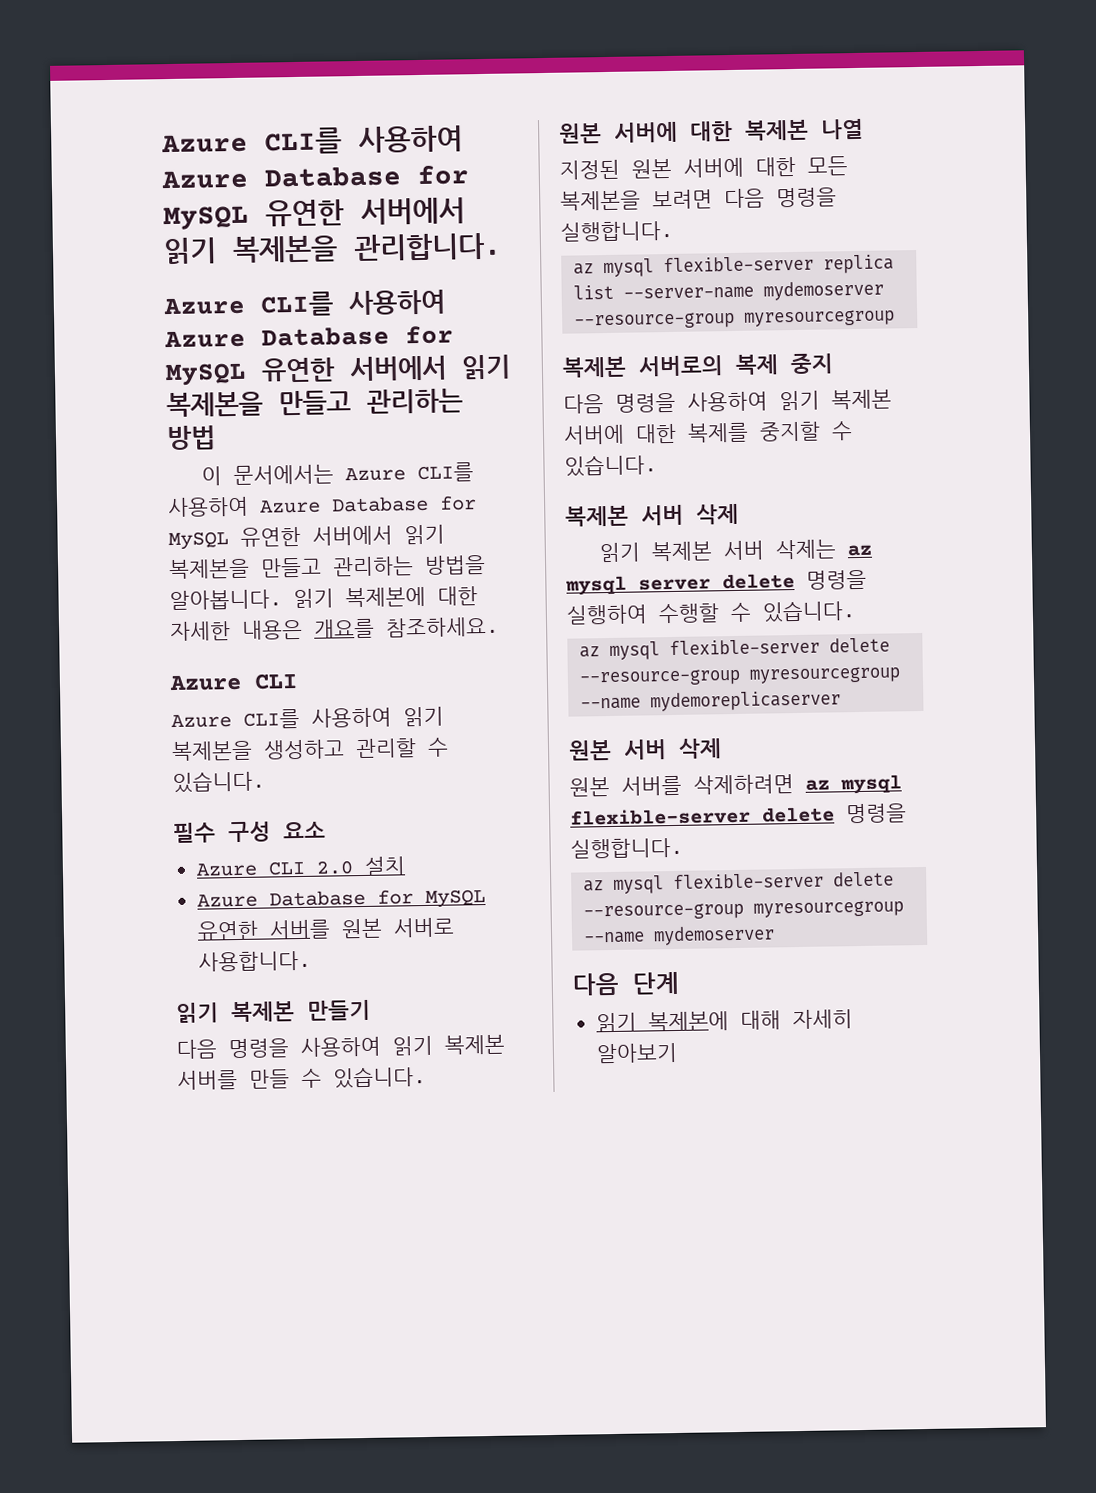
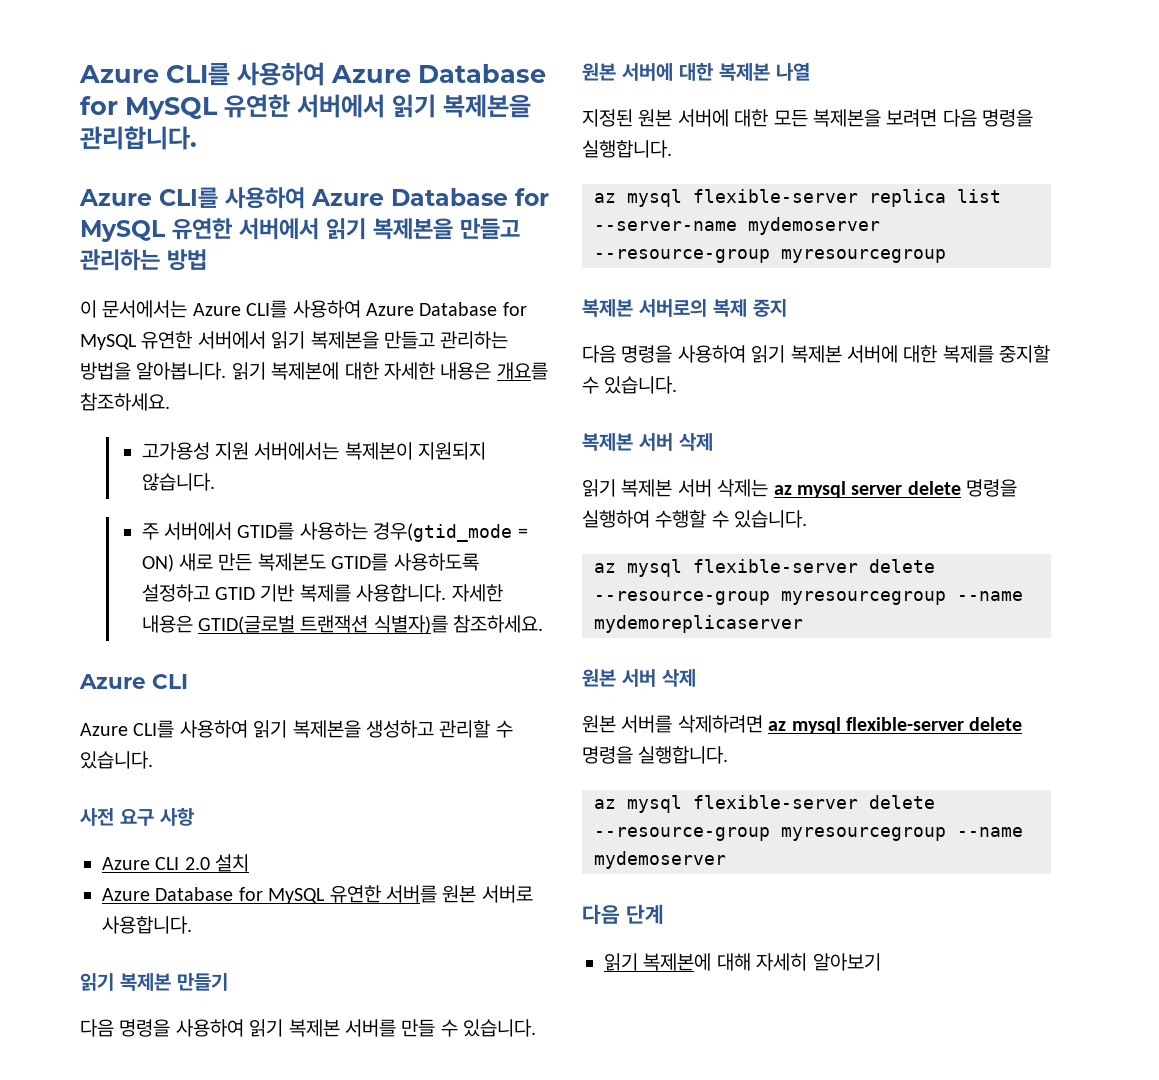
+ 고가용성 지원 서버에서는 복제본이 지원되지 않습니다.
+ 주 서버에서 GTID를 사용하는 경우(gtid_mode = ON) 새로 만든 복제본도 GTID를 사용하도록 설정하고 GTID 기반 복제를 사용합니다. 자세한 내용은 GTID(글로벌 트랜잭션 식별자)를 참조하세요.
- 필수 구성 요소
+ 사전 요구 사항

